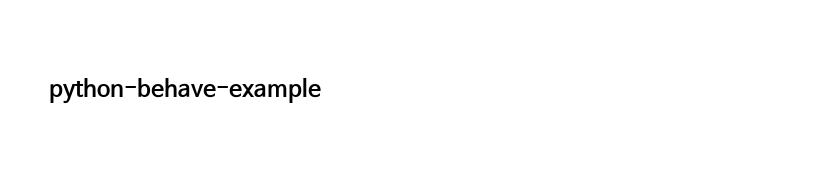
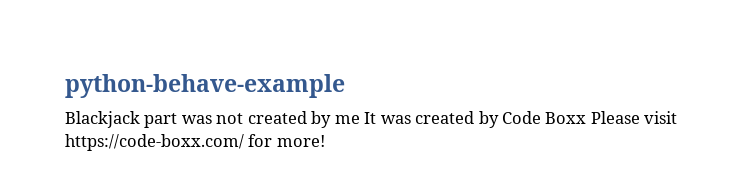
+ Blackjack part was not created by me It was created by Code Boxx Please visit https://code-boxx.com/ for more!

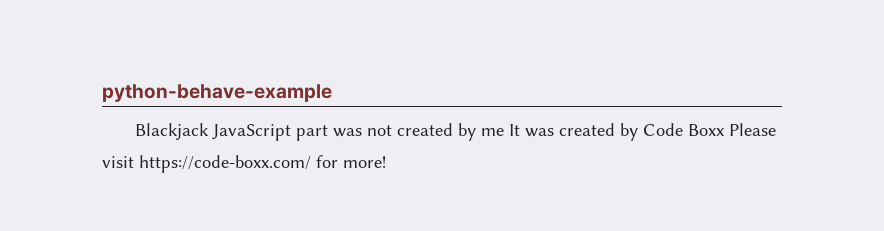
- Blackjack part was not created by me It was created by Code Boxx Please visit https://code-boxx.com/ for more!
+ Blackjack JavaScript part was not created by me It was created by Code Boxx Please visit https://code-boxx.com/ for more!

